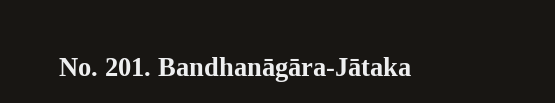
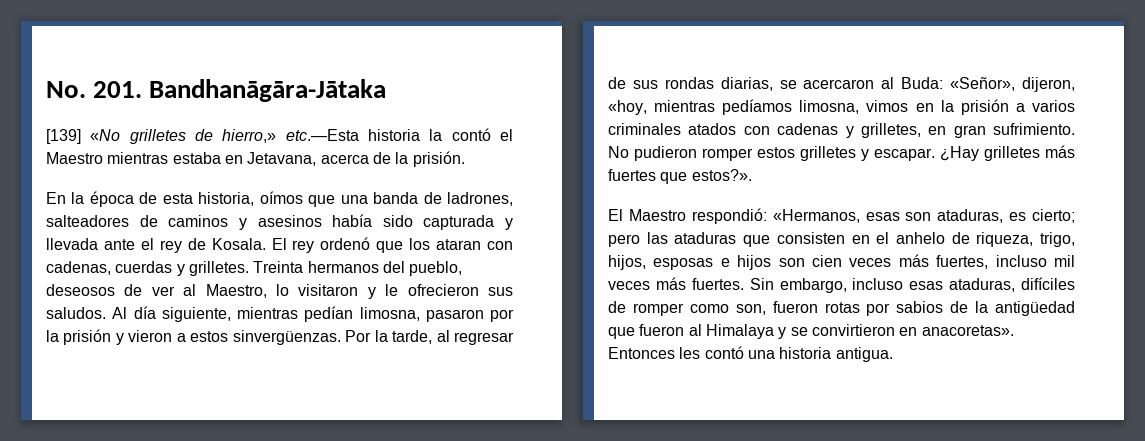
+ [139] «No grilletes de hierro,» etc.—Esta historia la contó el Maestro mientras estaba en Jetavana, acerca de la prisión.
+ En la época de esta historia, oímos que una banda de ladrones, salteadores de caminos y asesinos había sido capturada y llevada ante el rey de Kosala. El rey ordenó que los ataran con cadenas, cuerdas y grilletes. Treinta hermanos del pueblo, deseosos de ver al Maestro, lo visitaron y le ofrecieron sus saludos. Al día siguiente, mientras pedían limosna, pasaron por la prisión y vieron a estos sinvergüenzas. Por la tarde, al regresar de sus rondas diarias, se acercaron al Buda: «Señor», dijeron, «hoy, mientras pedíamos limosna, vimos en la prisión a varios criminales atados con cadenas y grilletes, en gran sufrimiento. No pudieron romper estos grilletes y escapar. ¿Hay grilletes más fuertes que estos?».
+ El Maestro respondió: «Hermanos, esas son ataduras, es cierto; pero las ataduras que consisten en el anhelo de riqueza, trigo, hijos, esposas e hijos son cien veces más fuertes, incluso mil veces más fuertes. Sin embargo, incluso esas ataduras, difíciles de romper como son, fueron rotas por sabios de la antigüedad que fueron al Himalaya y se convirtieron en anacoretas». Entonces les contó una historia antigua.

